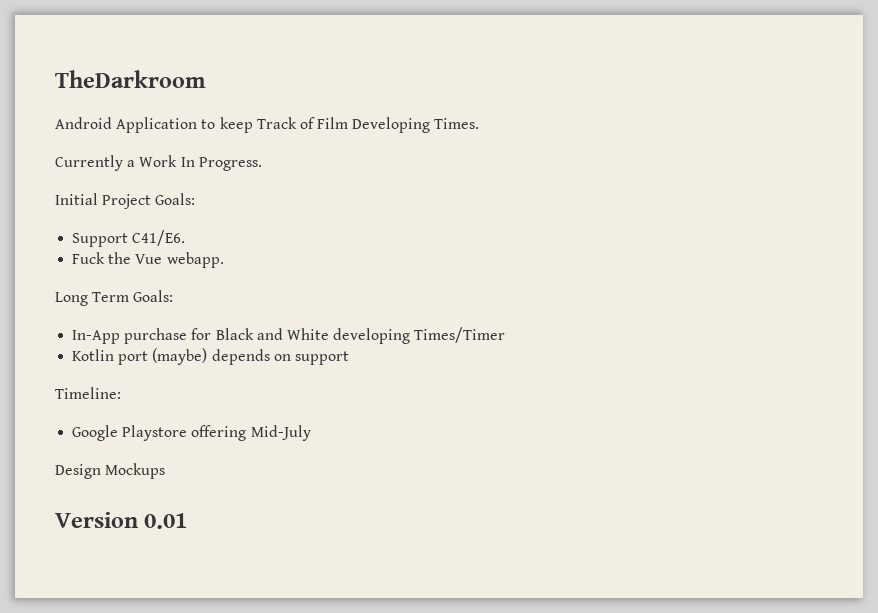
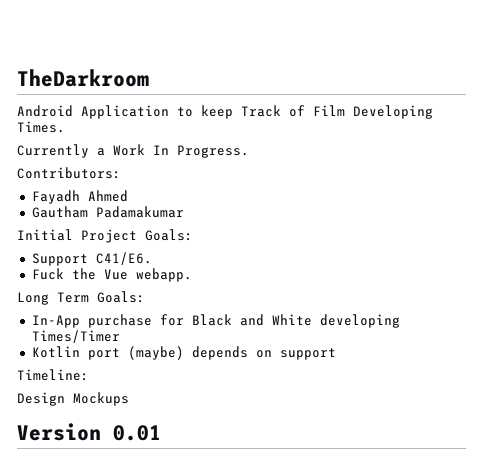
+ Contributors:
+ Fayadh Ahmed
+ Gautham Padamakumar
- Google Playstore offering Mid-July

